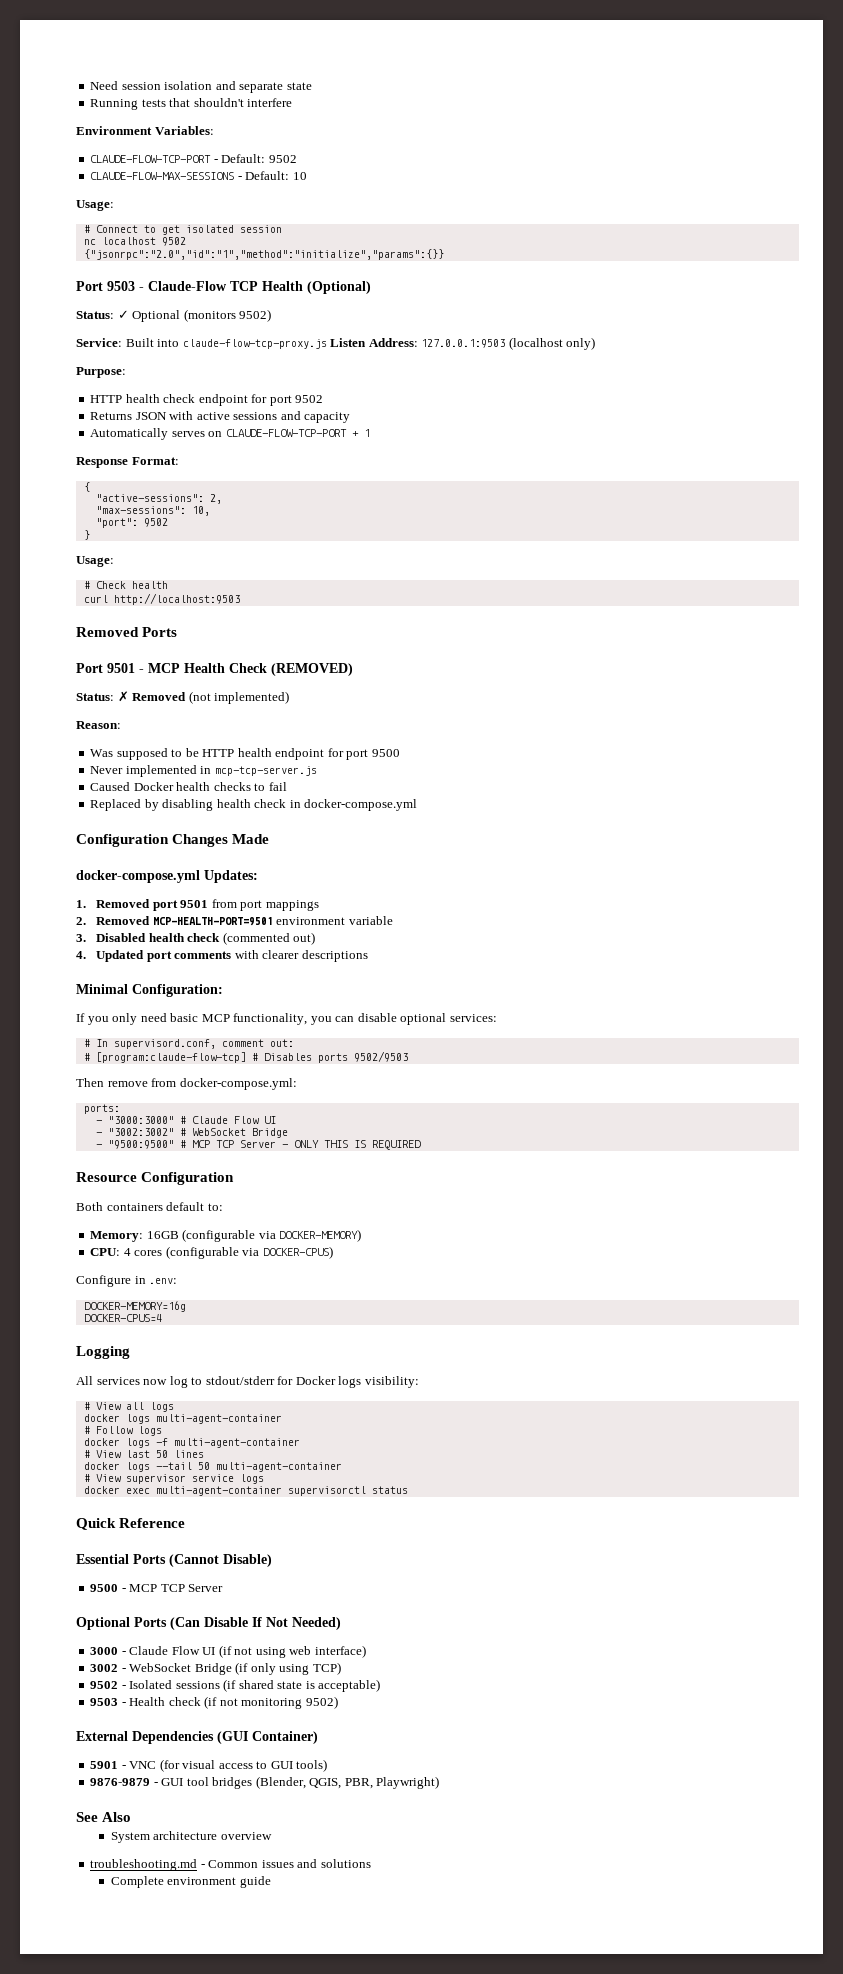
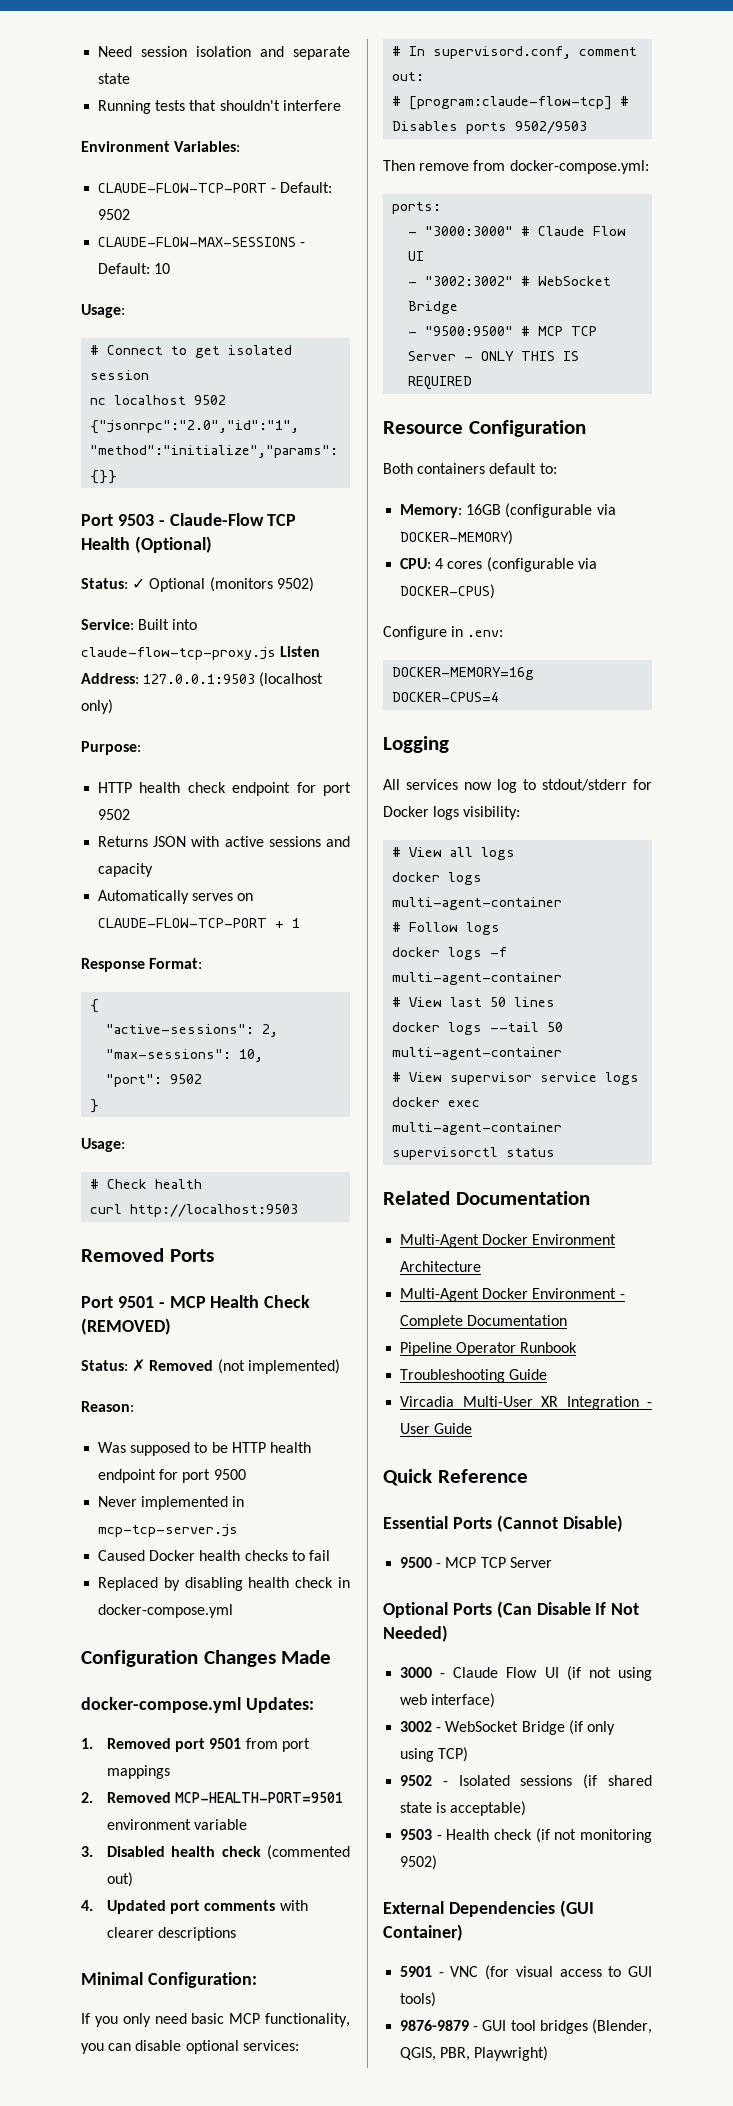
+ Related Documentation
+ Multi-Agent Docker Environment Architecture
+ Multi-Agent Docker Environment - Complete Documentation
+ Pipeline Operator Runbook
+ Troubleshooting Guide
+ Vircadia Multi-User XR Integration - User Guide
- See Also
- System architecture overview
- troubleshooting.md - Common issues and solutions
- Complete environment guide

